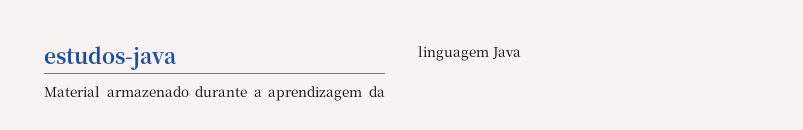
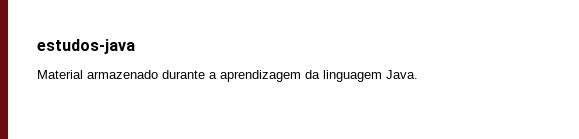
- Material armazenado durante a aprendizagem da linguagem Java
+ Material armazenado durante a aprendizagem da linguagem Java.

